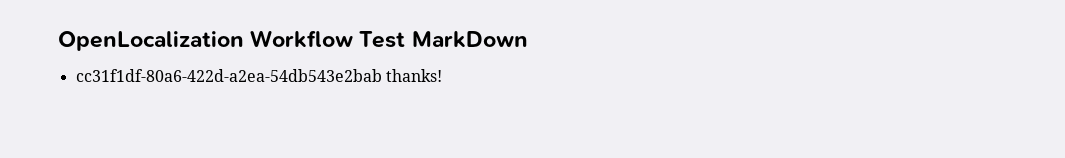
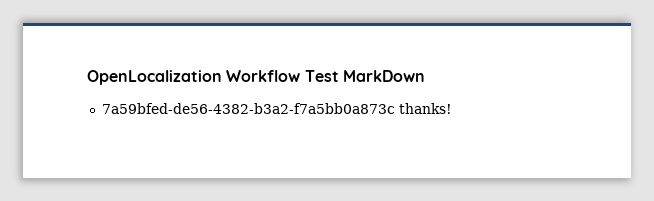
- cc31f1df-80a6-422d-a2ea-54db543e2bab thanks!
+ 7a59bfed-de56-4382-b3a2-f7a5bb0a873c thanks!

